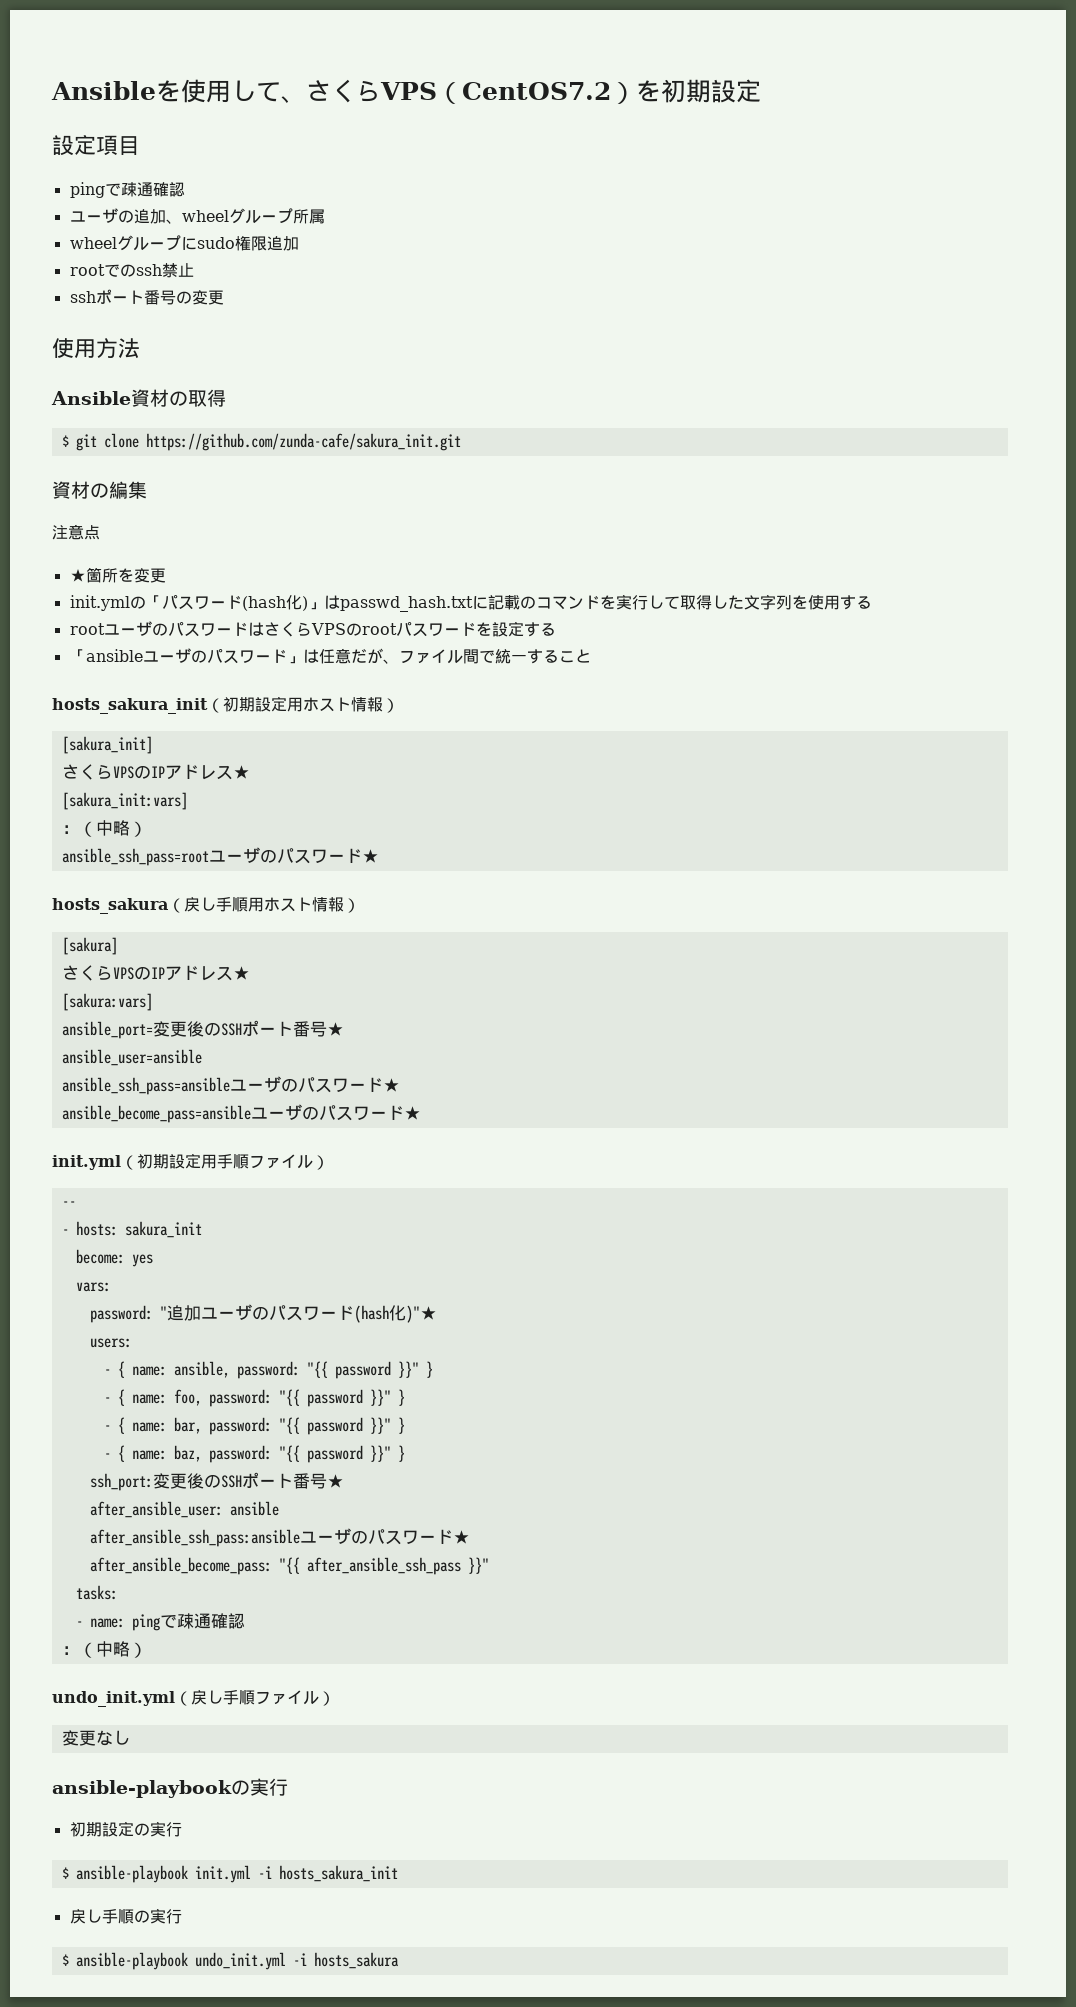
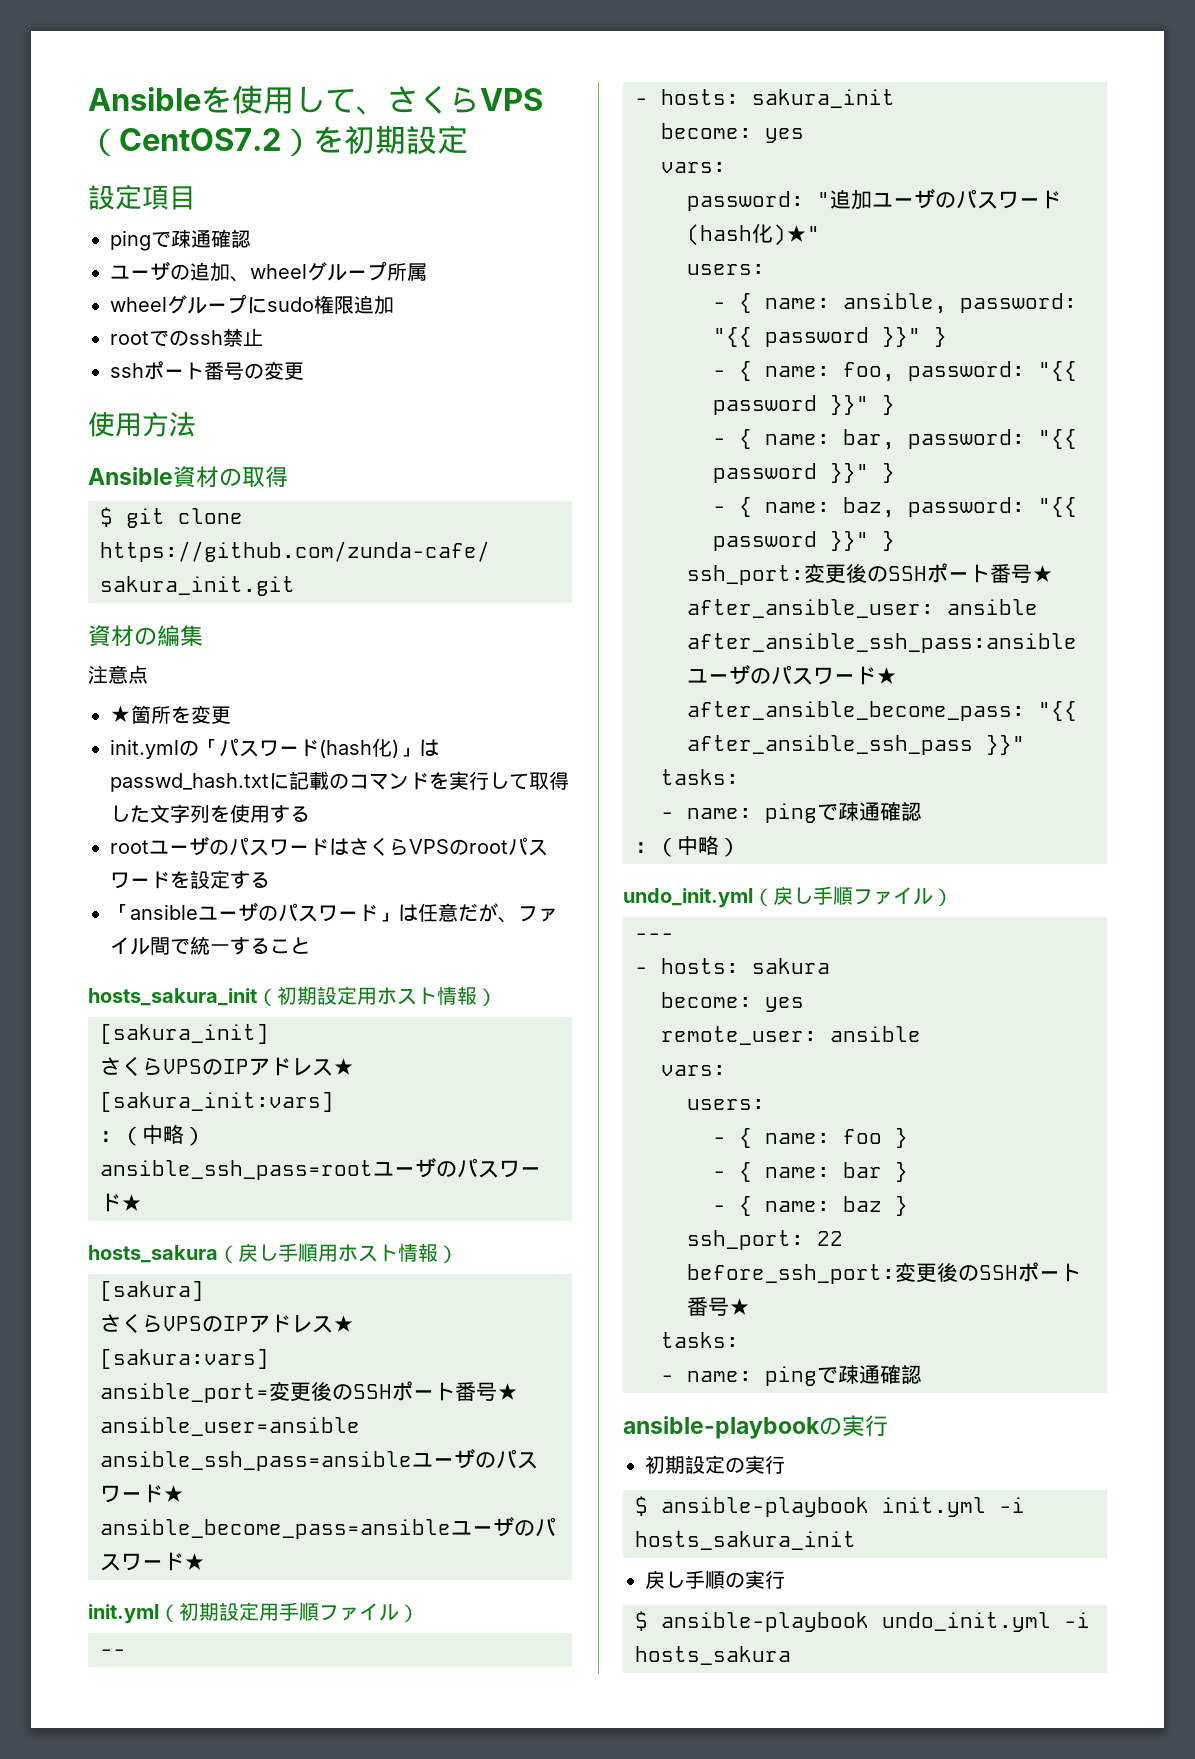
- password: "追加ユーザのパスワード(hash化)"★
+ password: "追加ユーザのパスワード(hash化)★"
- 変更なし
+ ---
+ - hosts: sakura
+ become: yes
+ remote_user: ansible
+ vars:
+ users:
+ - { name: foo }
+ - { name: bar }
+ - { name: baz }
+ ssh_port: 22
+ before_ssh_port:変更後のSSHポート番号★
+ tasks:
+ - name: pingで疎通確認

